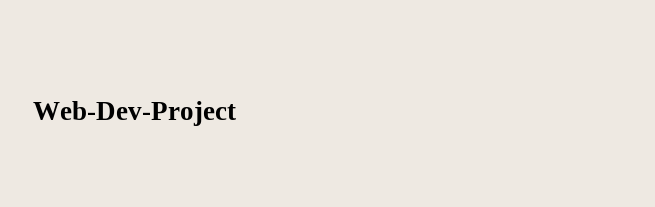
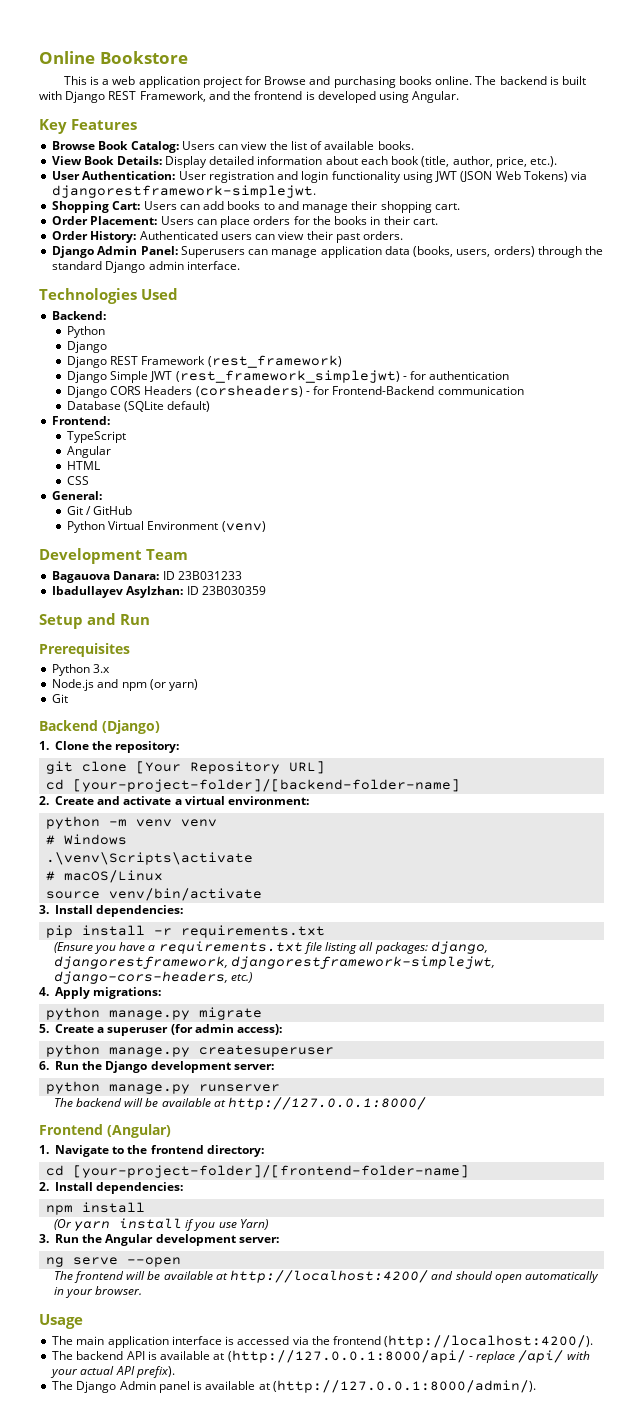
- Web-Dev-Project
+ Online Bookstore
+ This is a web application project for Browse and purchasing books online. The backend is built with Django REST Framework, and the frontend is developed using Angular.
+ Key Features
+ Browse Book Catalog: Users can view the list of available books.
+ View Book Details: Display detailed information about each book (title, author, price, etc.).
+ User Authentication: User registration and login functionality using JWT (JSON Web Tokens) via djangorestframework-simplejwt.
+ Shopping Cart: Users can add books to and manage their shopping cart.
+ Order Placement: Users can place orders for the books in their cart.
+ Order History: Authenticated users can view their past orders.
+ Django Admin Panel: Superusers can manage application data (books, users, orders) through the standard Django admin interface.
+ Technologies Used
+ Backend:
+ Python
+ Django
+ Django REST Framework (rest_framework)
+ Django Simple JWT (rest_framework_simplejwt) - for authentication
+ Django CORS Headers (corsheaders) - for Frontend-Backend communication
+ Database (SQLite default)
+ Frontend:
+ TypeScript
+ Angular
+ HTML
+ CSS
+ General:
+ Git / GitHub
+ Python Virtual Environment (venv)
+ Development Team
+ Bagauova Danara: ID 23B031233
+ Ibadullayev Asylzhan: ID 23B030359
+ Setup and Run
+ Prerequisites
+ Python 3.x
+ Node.js and npm (or yarn)
+ Git
+ Backend (Django)
+ 1. Clone the repository:
+ git clone [Your Repository URL]
+ cd [your-project-folder]/[backend-folder-name]
+ 2. Create and activate a virtual environment:
+ python -m venv venv
+ # Windows
+ .\venv\Scripts\activate
+ # macOS/Linux
+ source venv/bin/activate
+ 3. Install dependencies:
+ pip install -r requirements.txt
+ (Ensure you have a requirements.txt file listing all packages: django, djangorestframework, djangorestframework-simplejwt, django-cors-headers, etc.)
+ 4. Apply migrations:
+ python manage.py migrate
+ 5. Create a superuser (for admin access):
+ python manage.py createsuperuser
+ 6. Run the Django development server:
+ python manage.py runserver
+ The backend will be available at http://127.0.0.1:8000/
+ Frontend (Angular)
+ 1. Navigate to the frontend directory:
+ cd [your-project-folder]/[frontend-folder-name]
+ 2. Install dependencies:
+ npm install
+ (Or yarn install if you use Yarn)
+ 3. Run the Angular development server:
+ ng serve --open
+ The frontend will be available at http://localhost:4200/ and should open automatically in your browser.
+ Usage
+ The main application interface is accessed via the frontend (http://localhost:4200/).
+ The backend API is available at (http://127.0.0.1:8000/api/ - replace /api/ with your actual API prefix).
+ The Django Admin panel is available at (http://127.0.0.1:8000/admin/).

